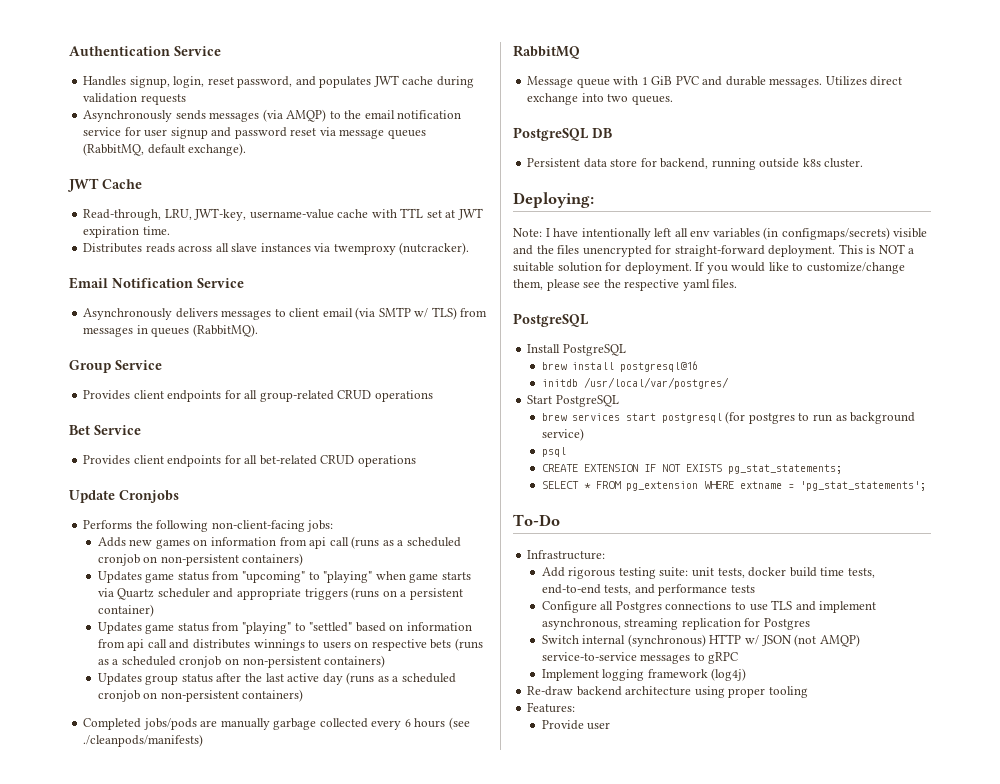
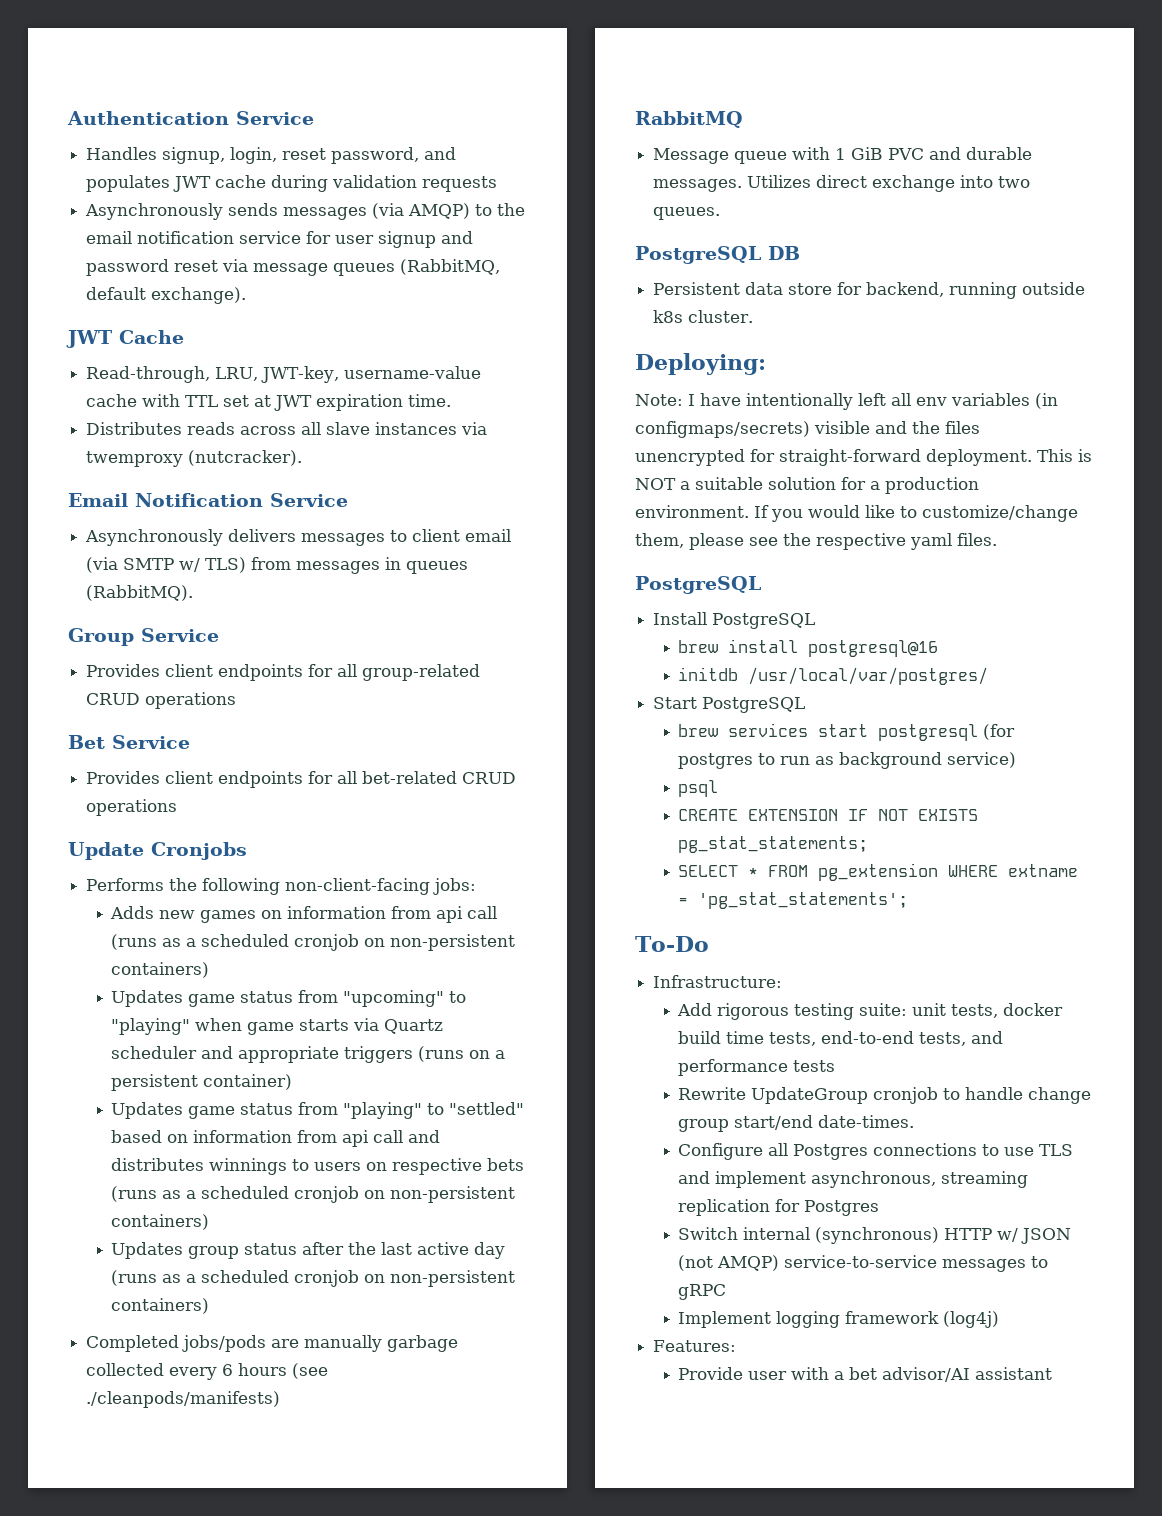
- This is NOT a suitable solution for deployment.
+ This is NOT a suitable solution for a production environment.
+ Rewrite UpdateGroup cronjob to handle change group start/end date-times.
- Re-draw backend architecture using proper tooling
  Features:
- Provide user
+ Provide user with a bet advisor/AI assistant

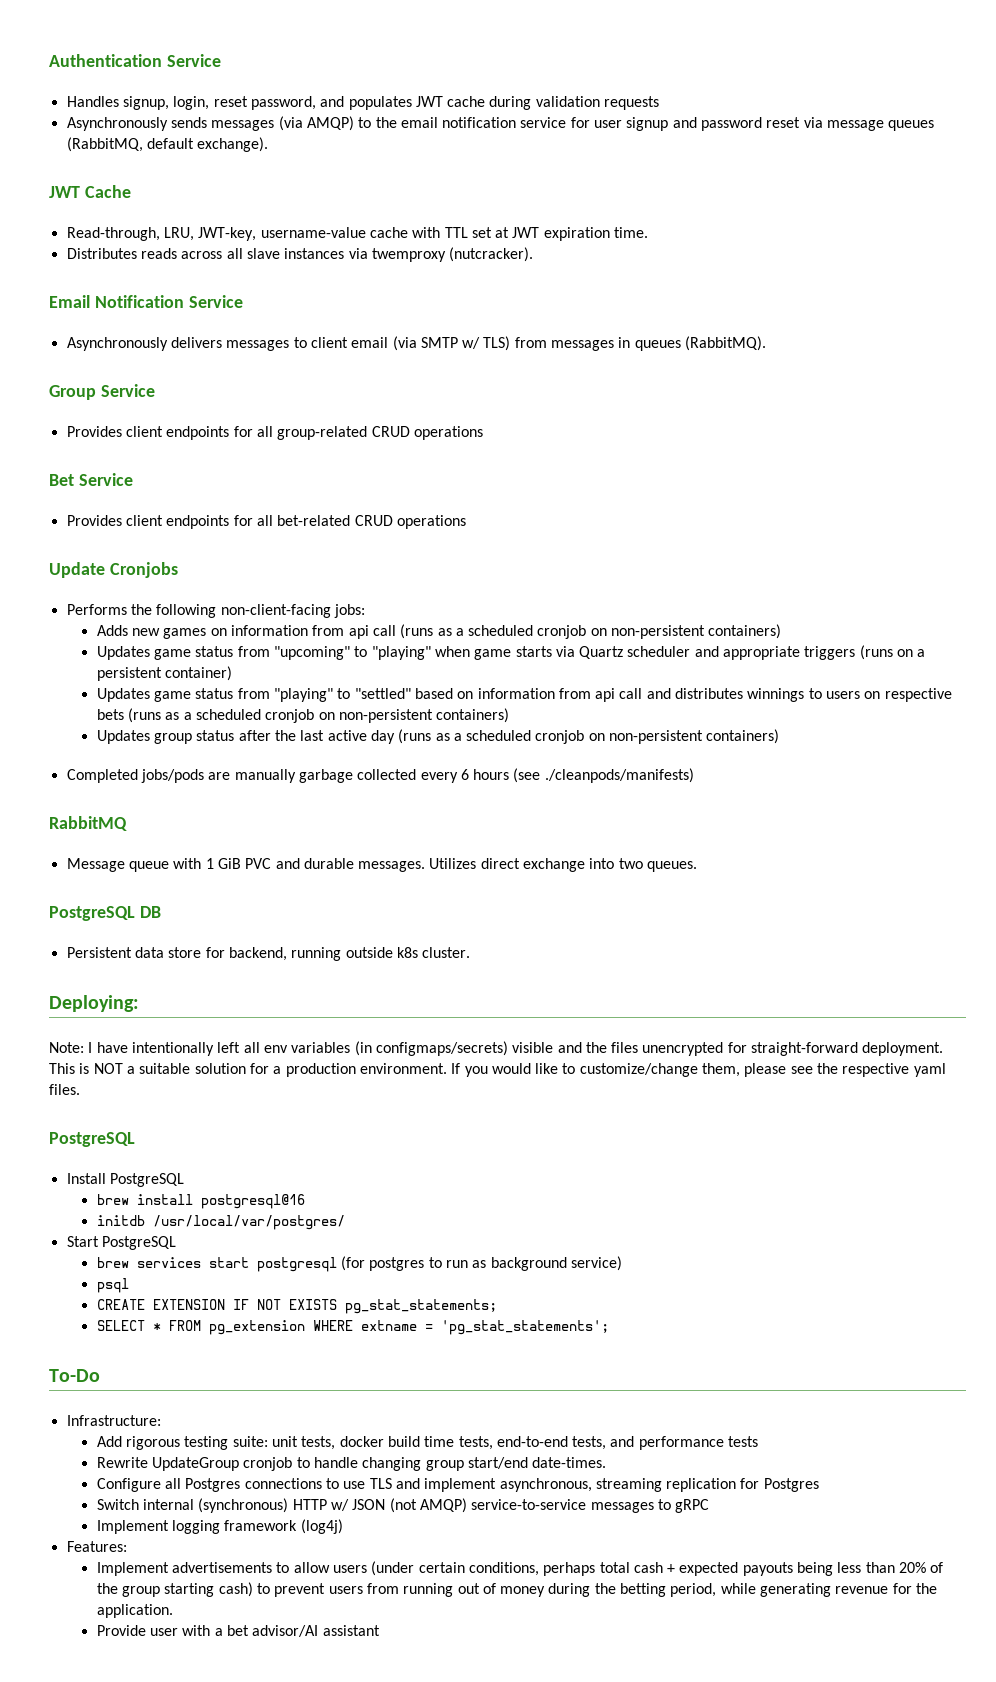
- Rewrite UpdateGroup cronjob to handle change group start/end date-times.
+ Rewrite UpdateGroup cronjob to handle changing group start/end date-times.
+ Implement advertisements to allow users (under certain conditions, perhaps total cash + expected payouts being less than 20% of the group starting cash) to prevent users from running out of money during the betting period, while generating revenue for the application.

